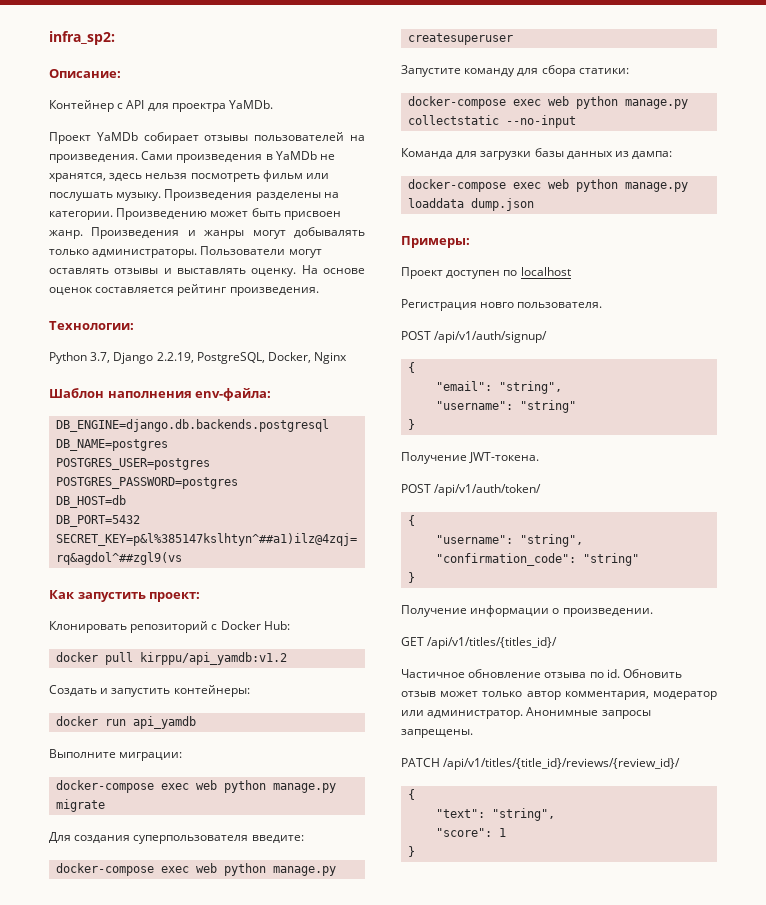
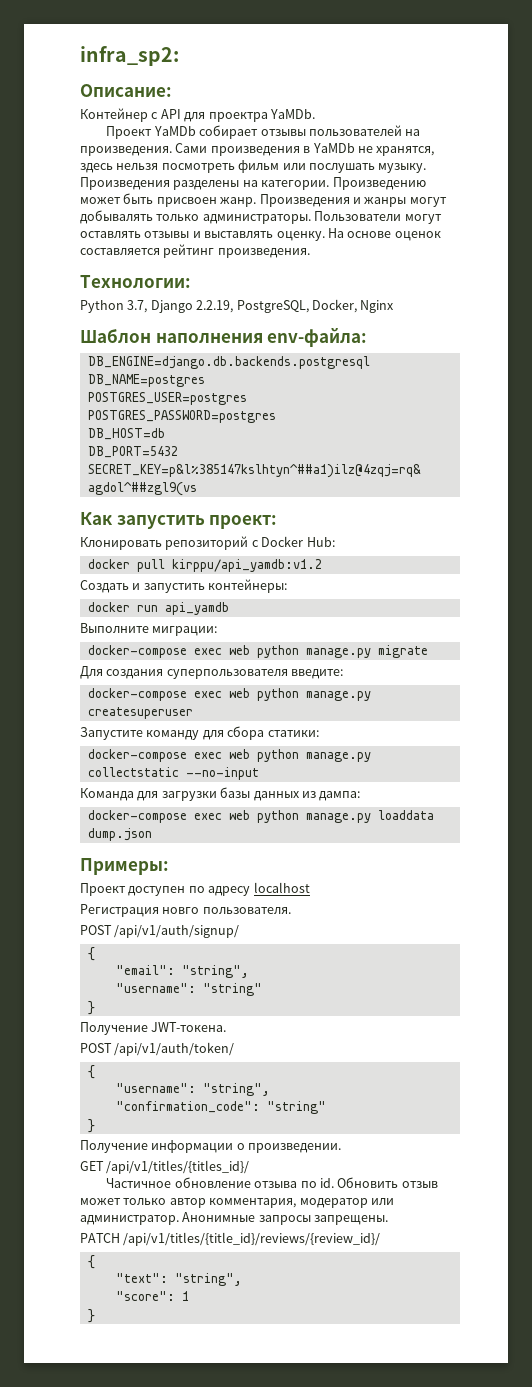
- Проект доступен по localhost
+ Проект доступен по адресу localhost

